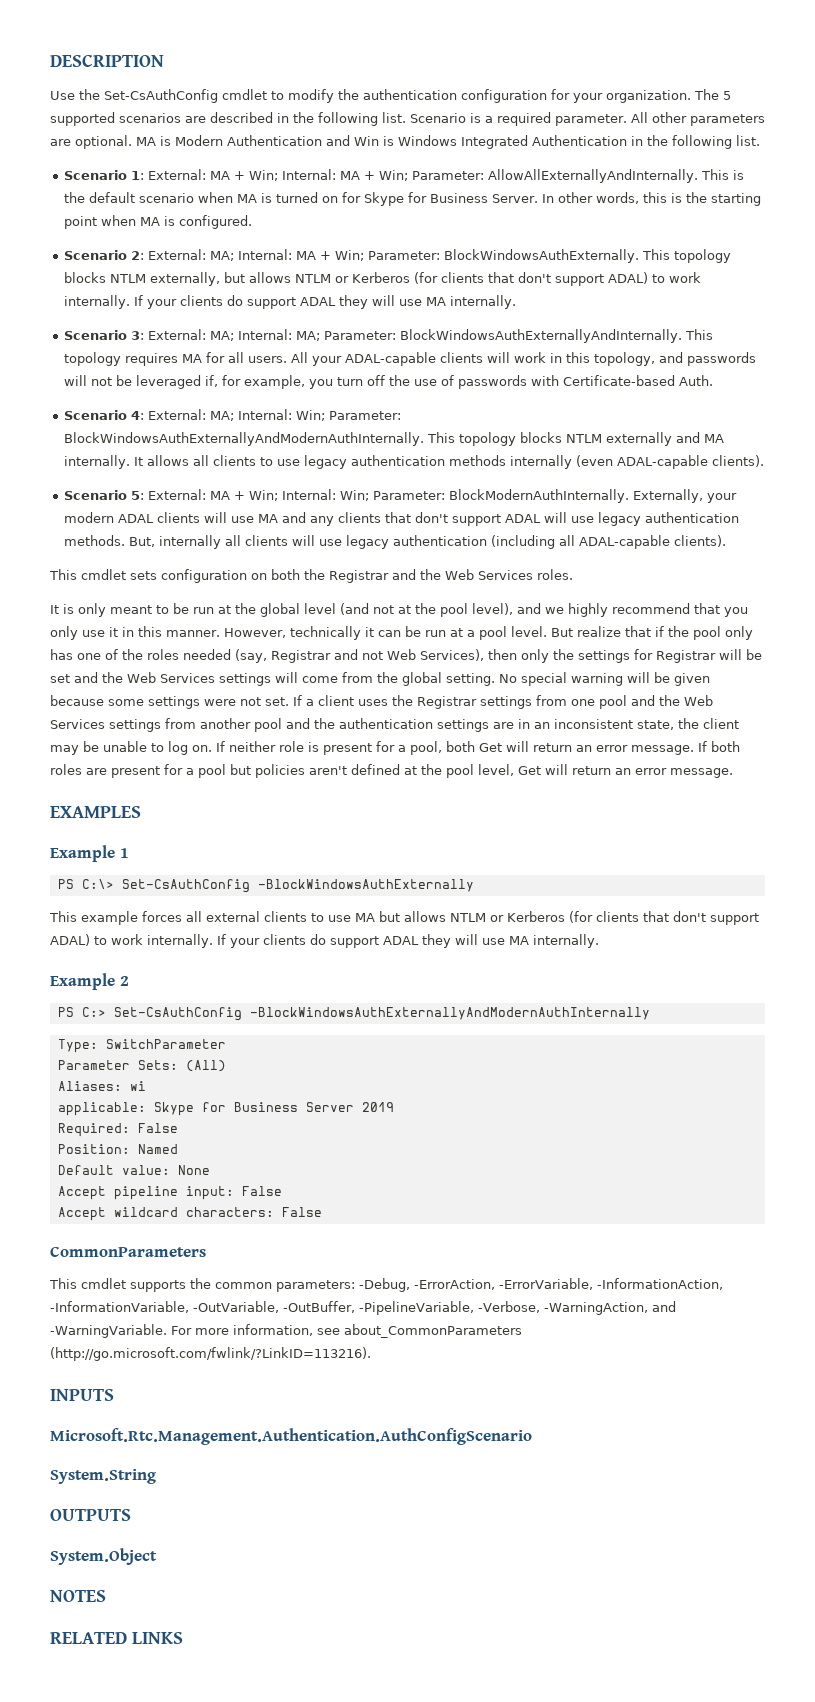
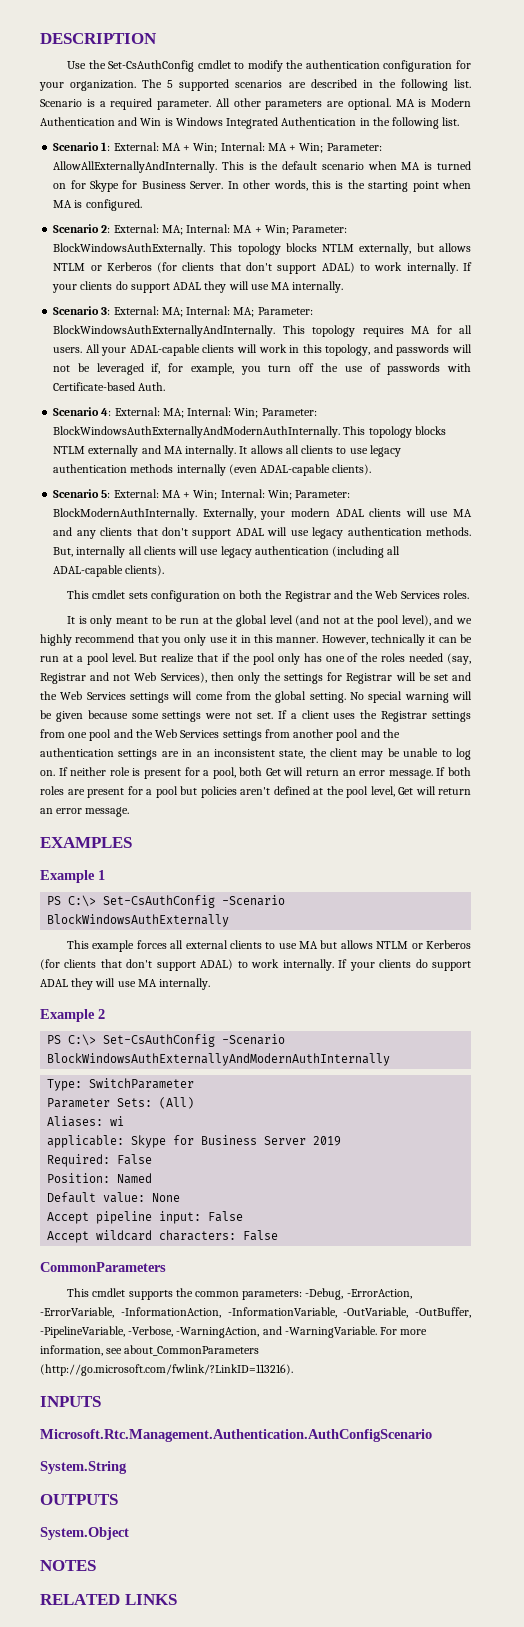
- PS C:\> Set-CsAuthConfig -BlockWindowsAuthExternally
+ PS C:\> Set-CsAuthConfig -Scenario BlockWindowsAuthExternally
- PS C:> Set-CsAuthConfig -BlockWindowsAuthExternallyAndModernAuthInternally
+ PS C:\> Set-CsAuthConfig -Scenario BlockWindowsAuthExternallyAndModernAuthInternally

